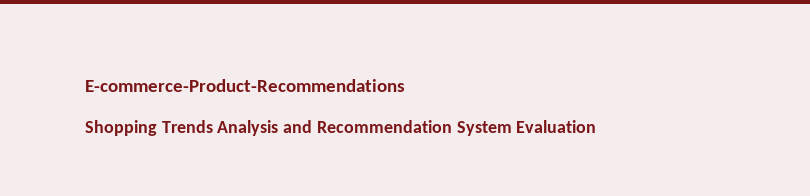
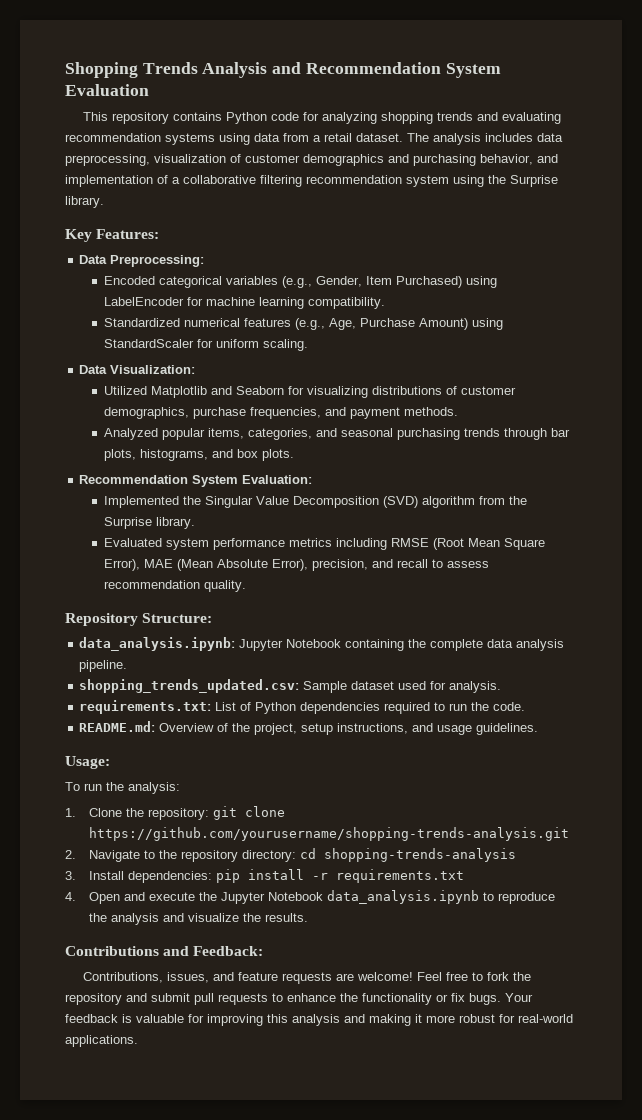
- E-commerce-Product-Recommendations
+ This repository contains Python code for analyzing shopping trends and evaluating recommendation systems using data from a retail dataset. The analysis includes data preprocessing, visualization of customer demographics and purchasing behavior, and implementation of a collaborative filtering recommendation system using the Surprise library.
+ Key Features:
+ Data Preprocessing:
+ Encoded categorical variables (e.g., Gender, Item Purchased) using LabelEncoder for machine learning compatibility.
+ Standardized numerical features (e.g., Age, Purchase Amount) using StandardScaler for uniform scaling.
+ Data Visualization:
+ Utilized Matplotlib and Seaborn for visualizing distributions of customer demographics, purchase frequencies, and payment methods.
+ Analyzed popular items, categories, and seasonal purchasing trends through bar plots, histograms, and box plots.
+ Recommendation System Evaluation:
+ Implemented the Singular Value Decomposition (SVD) algorithm from the Surprise library.
+ Evaluated system performance metrics including RMSE (Root Mean Square Error), MAE (Mean Absolute Error), precision, and recall to assess recommendation quality.
+ Repository Structure:
+ data_analysis.ipynb: Jupyter Notebook containing the complete data analysis pipeline.
+ shopping_trends_updated.csv: Sample dataset used for analysis.
+ requirements.txt: List of Python dependencies required to run the code.
+ README.md: Overview of the project, setup instructions, and usage guidelines.
+ Usage:
+ To run the analysis:
+ 1. Clone the repository: git clone https://github.com/yourusername/shopping-trends-analysis.git
+ 2. Navigate to the repository directory: cd shopping-trends-analysis
+ 3. Install dependencies: pip install -r requirements.txt
+ 4. Open and execute the Jupyter Notebook data_analysis.ipynb to reproduce the analysis and visualize the results.
+ Contributions and Feedback:
+ Contributions, issues, and feature requests are welcome! Feel free to fork the repository and submit pull requests to enhance the functionality or fix bugs. Your feedback is valuable for improving this analysis and making it more robust for real-world applications.

